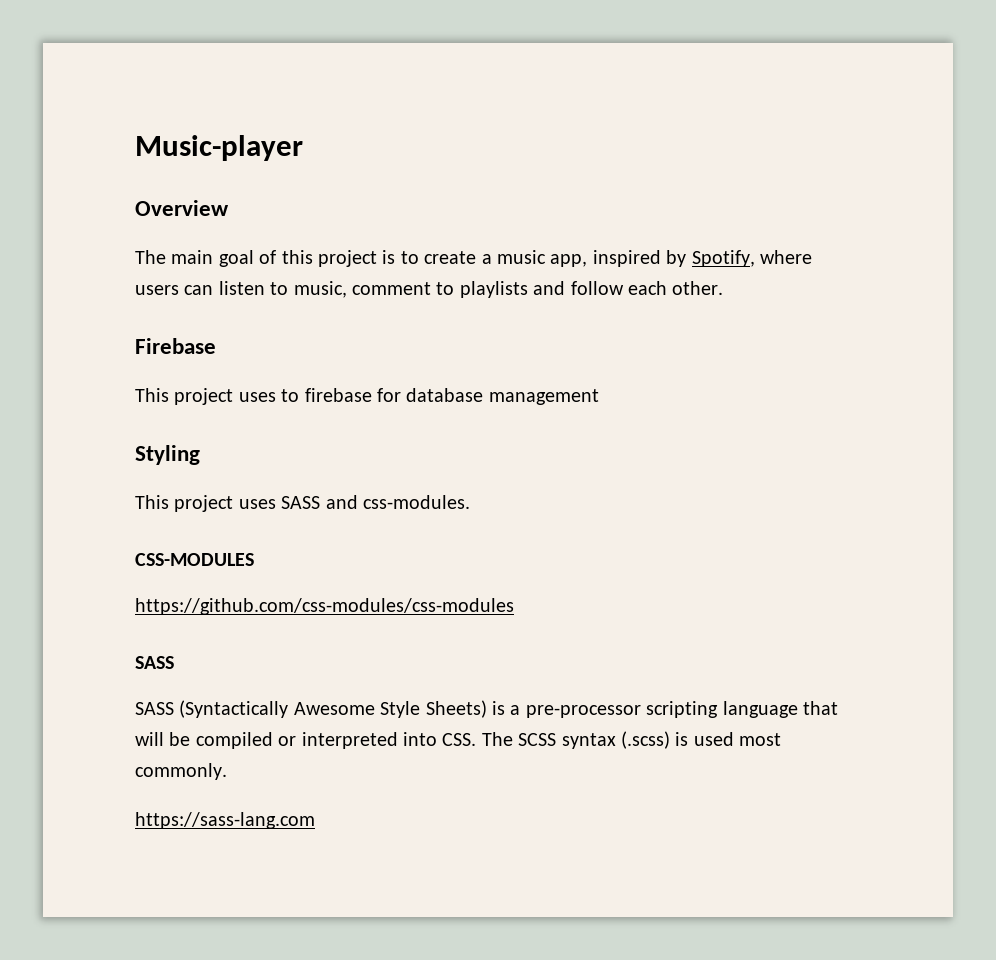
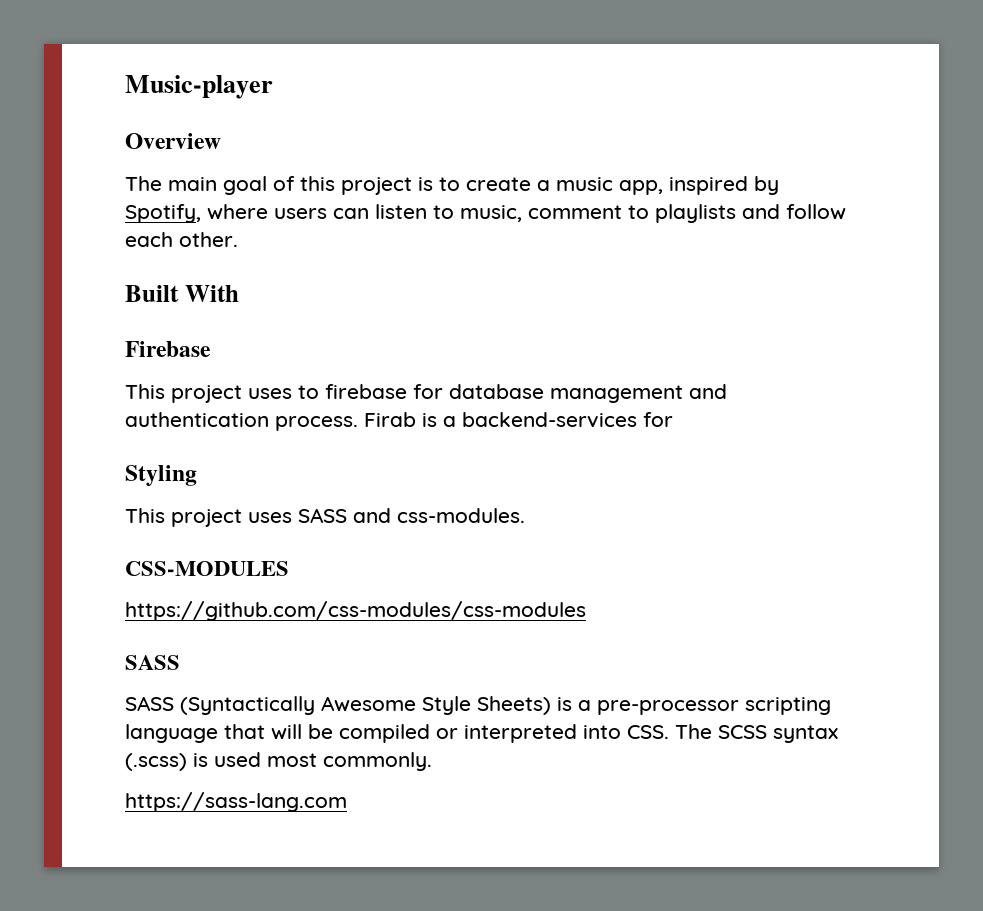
+ Built With
- This project uses to firebase for database management
+ This project uses to firebase for database management and authentication process. Firab is a backend-services for

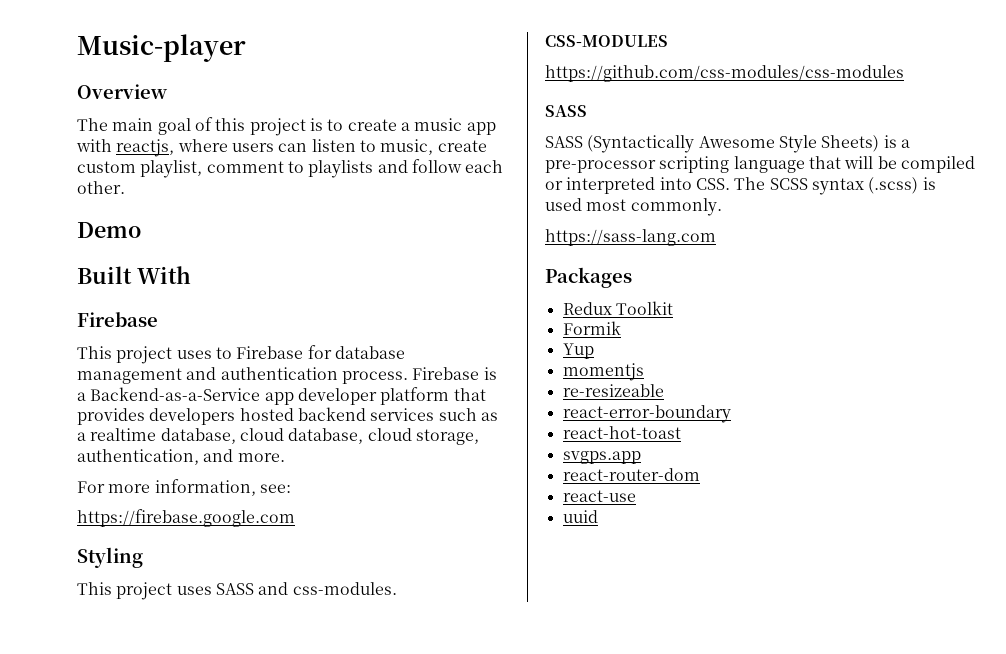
- The main goal of this project is to create a music app, inspired by Spotify, where users can listen to music, comment to playlists and follow each other.
+ The main goal of this project is to create a music app with reactjs, where users can listen to music, create custom playlist, comment to playlists and follow each other.
+ Demo
- This project uses to firebase for database management and authentication process.
+ This project uses to Firebase for database management and authentication process.
- Firab is a backend-services for
+ Firebase is a Backend-as-a-Service app developer platform that provides developers hosted backend services such as a realtime database, cloud database, cloud storage, authentication, and more.
+ For more information, see:
+ https://firebase.google.com
+ Packages
+ Redux Toolkit
+ Formik
+ Yup
+ momentjs
+ re-resizeable
+ react-error-boundary
+ react-hot-toast
+ svgps.app
+ react-router-dom
+ react-use
+ uuid

